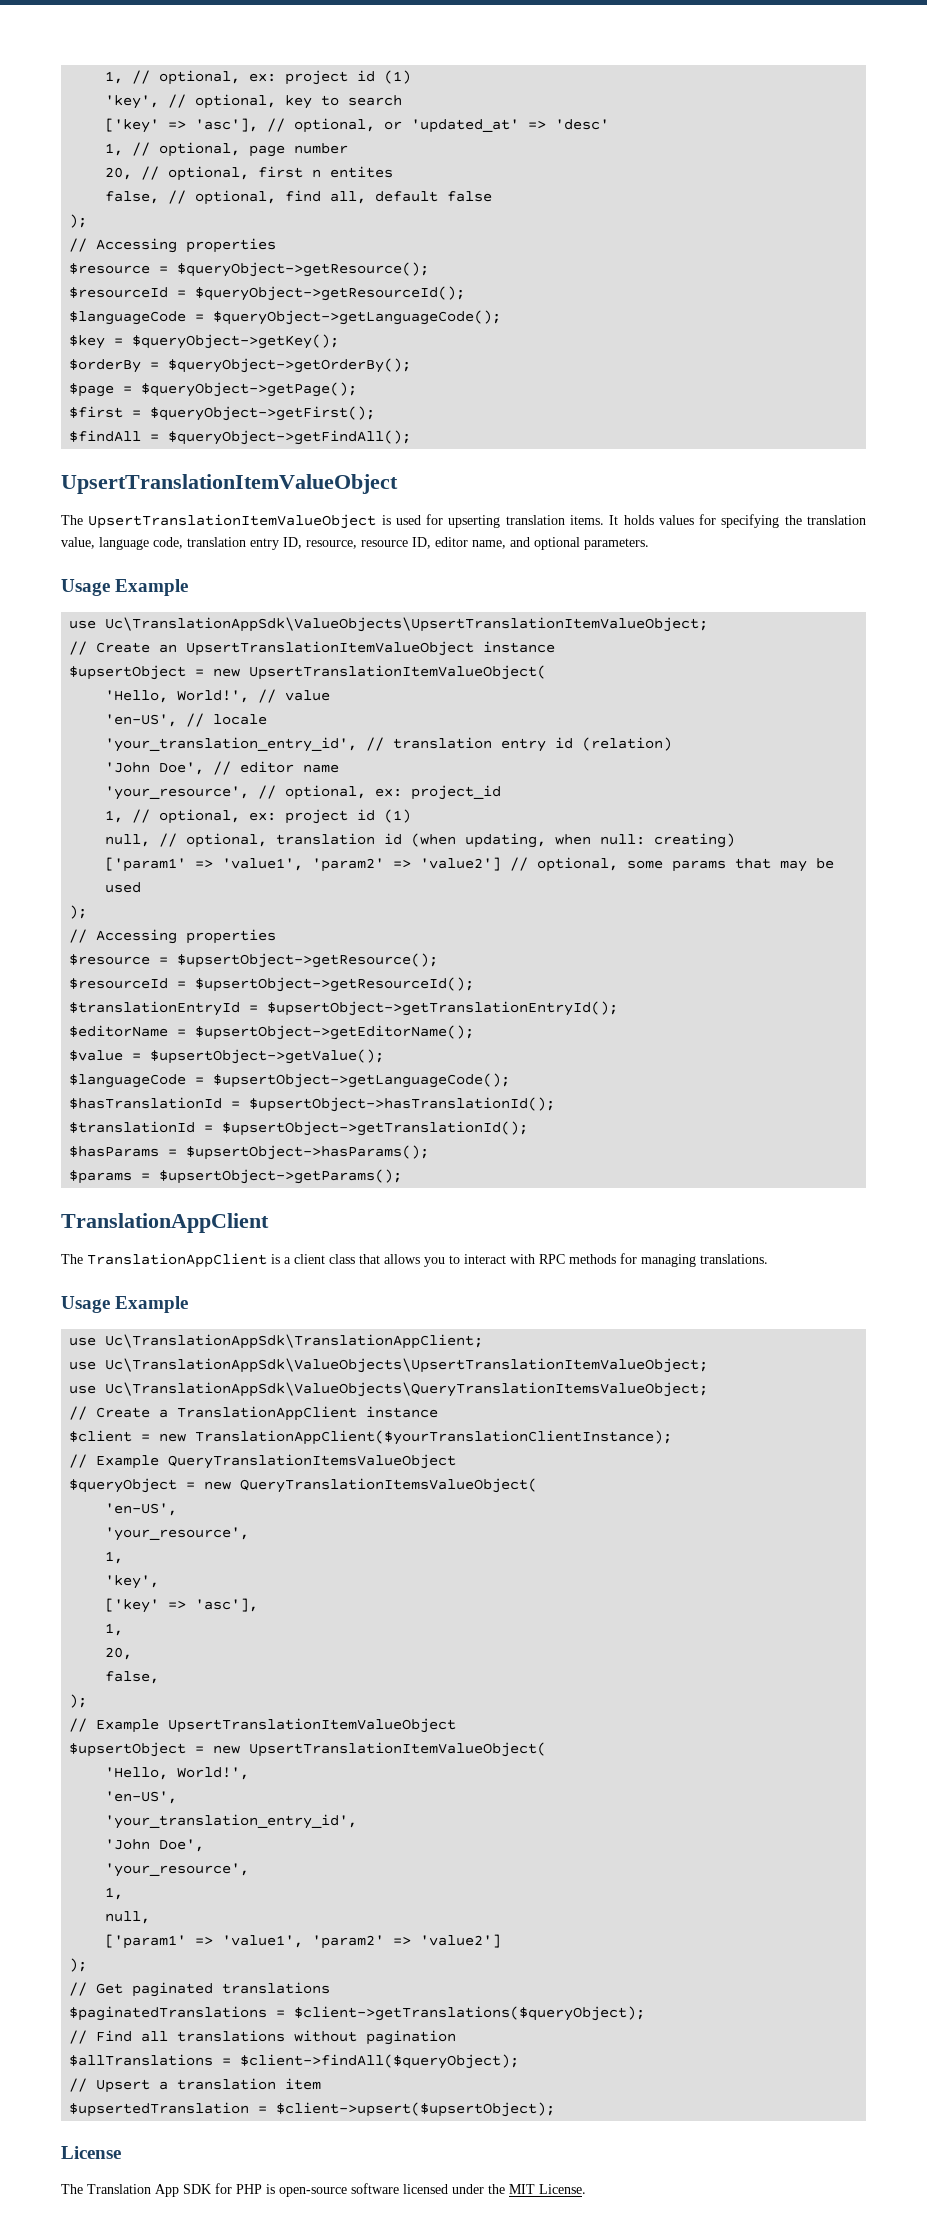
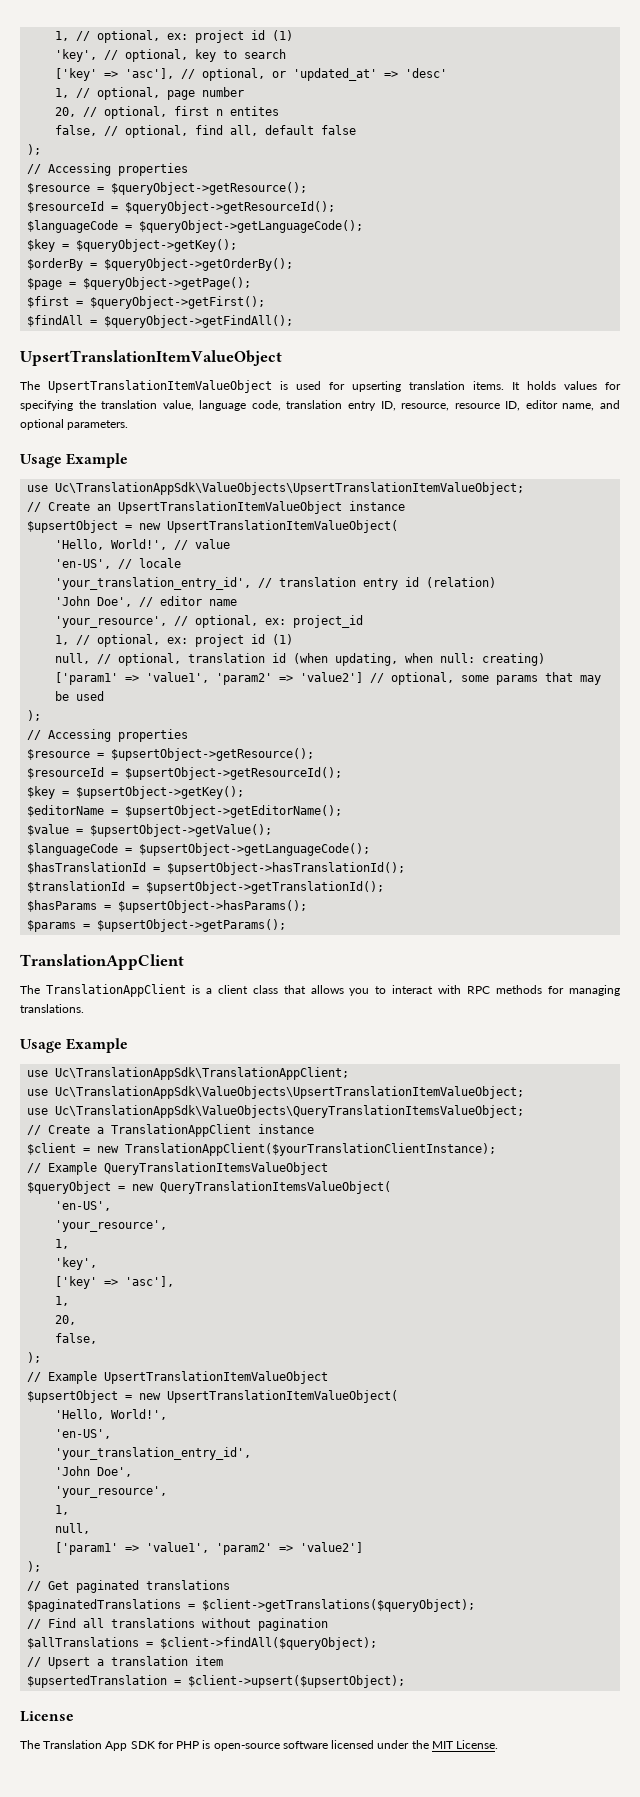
- $translationEntryId = $upsertObject->getTranslationEntryId();
+ $key = $upsertObject->getKey();

